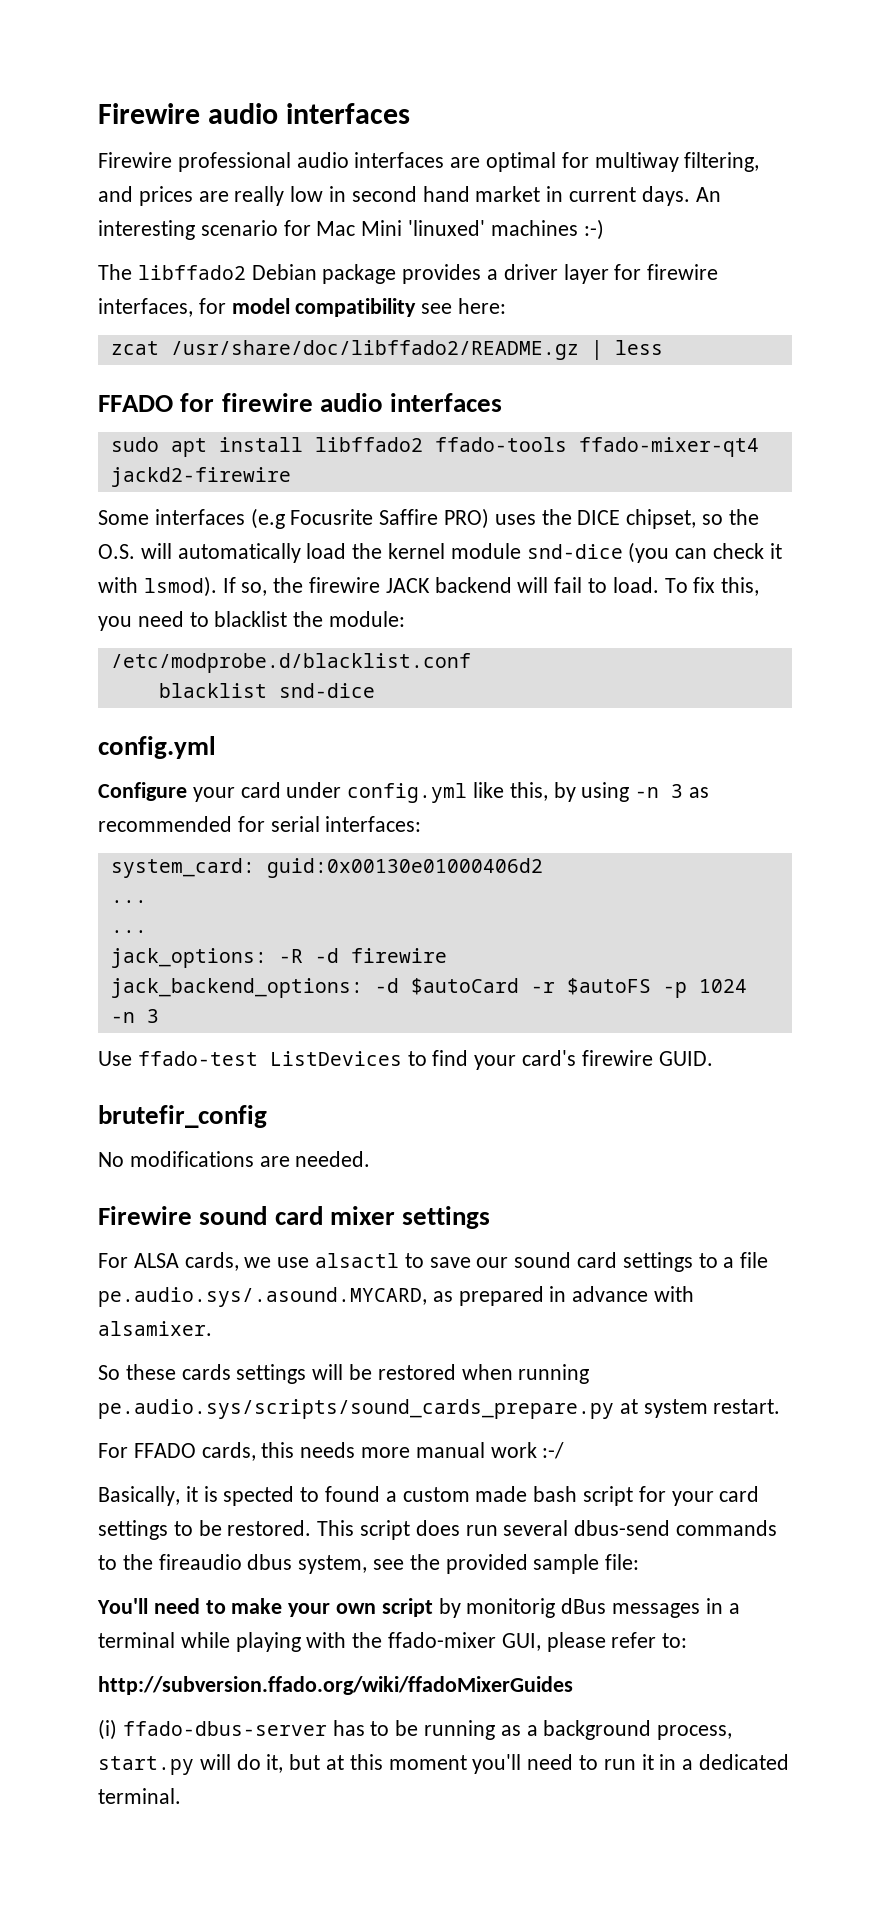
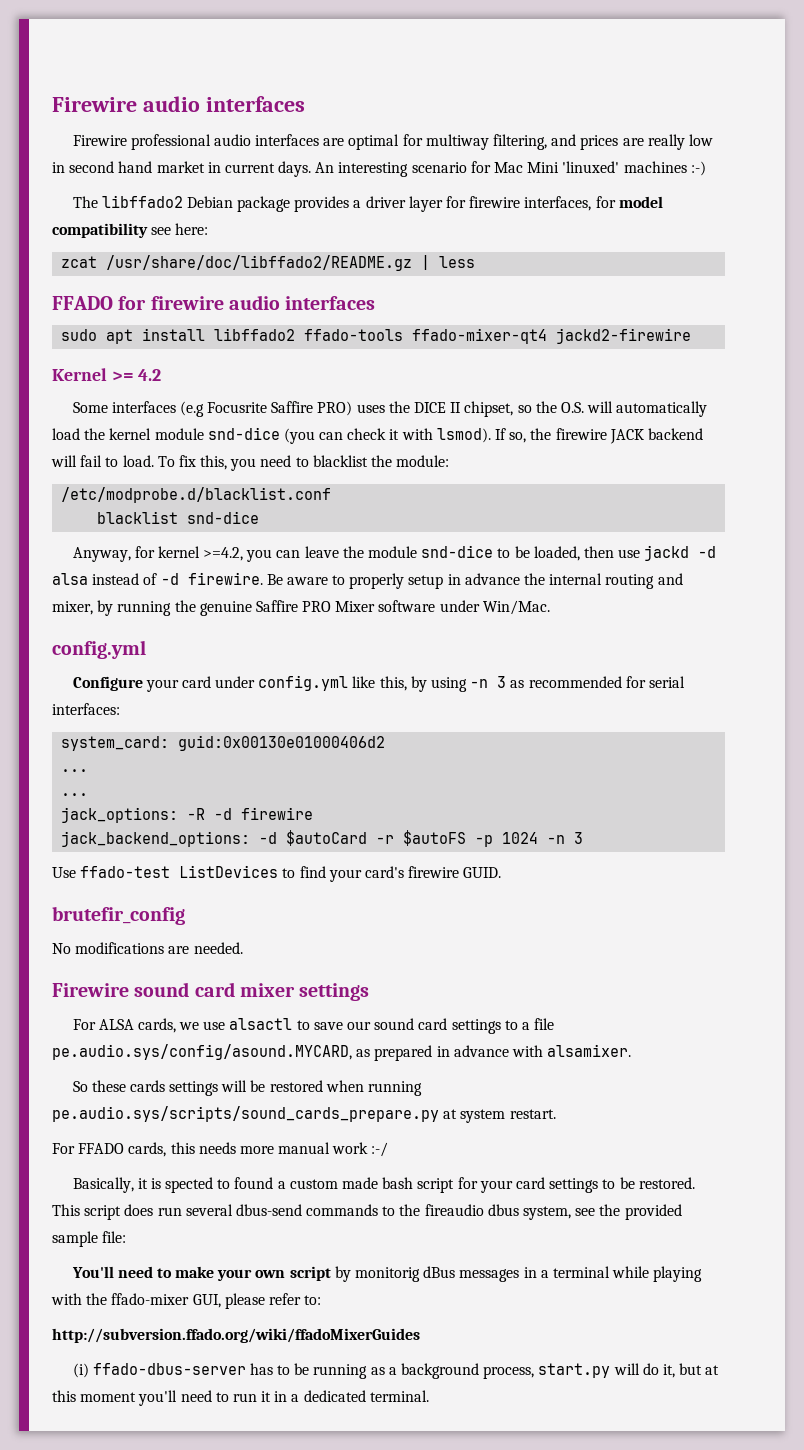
+ Kernel >= 4.2
- Some interfaces (e.g Focusrite Saffire PRO) uses the DICE chipset, so the O.S. will automatically load the kernel module snd-dice (you can check it with lsmod).
+ Some interfaces (e.g Focusrite Saffire PRO) uses the DICE II chipset, so the O.S. will automatically load the kernel module snd-dice (you can check it with lsmod).
+ Anyway, for kernel >=4.2, you can leave the module snd-dice to be loaded, then use jackd -d alsa instead of -d firewire. Be aware to properly setup in advance the internal routing and mixer, by running the genuine Saffire PRO Mixer software under Win/Mac.
- For ALSA cards, we use alsactl to save our sound card settings to a file pe.audio.sys/.asound.MYCARD, as prepared in advance with alsamixer.
+ For ALSA cards, we use alsactl to save our sound card settings to a file pe.audio.sys/config/asound.MYCARD, as prepared in advance with alsamixer.

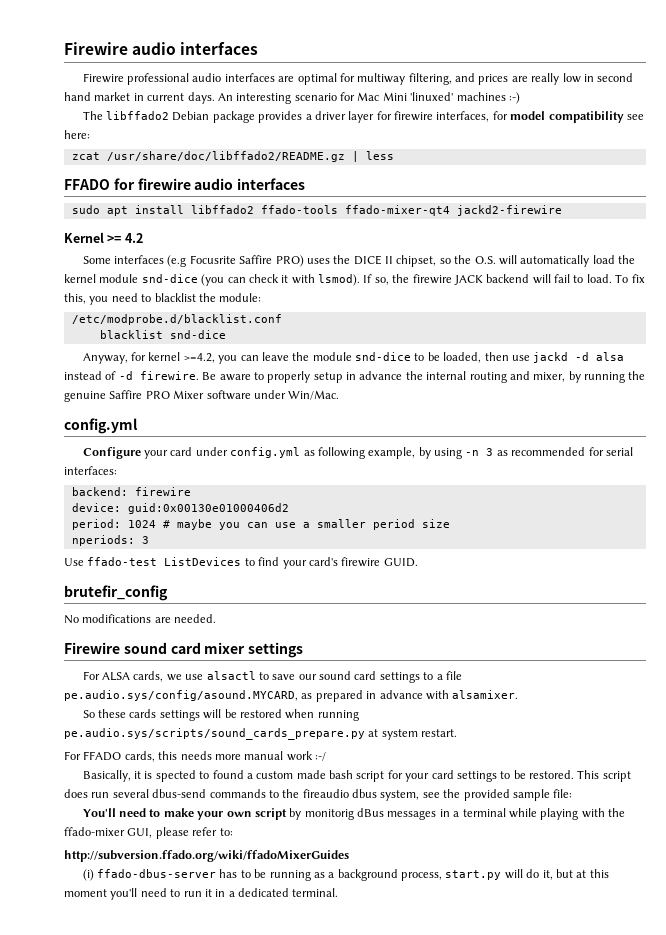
- Configure your card under config.yml like this, by using -n 3 as recommended for serial interfaces:
+ Configure your card under config.yml as following example, by using -n 3 as recommended for serial interfaces:
- system_card: guid:0x00130e01000406d2
- ...
- ...
- jack_options: -R -d firewire
- jack_backend_options: -d $autoCard -r $autoFS -p 1024 -n 3
+ backend: firewire
+ device: guid:0x00130e01000406d2
+ period: 1024 # maybe you can use a smaller period size
+ nperiods: 3

